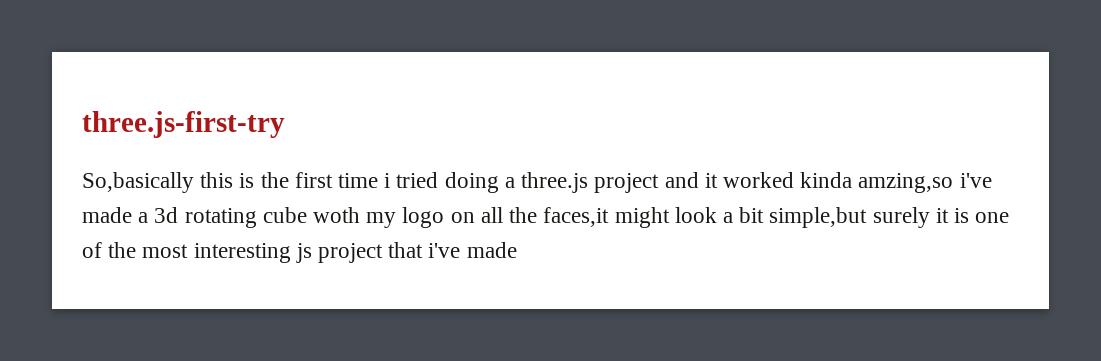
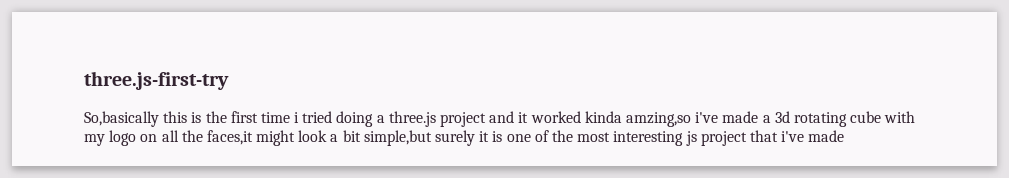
- So,basically this is the first time i tried doing a three.js project and it worked kinda amzing,so i've made a 3d rotating cube woth my logo on all the faces,it might look a bit simple,but surely it is one of the most interesting js project that i've made
+ So,basically this is the first time i tried doing a three.js project and it worked kinda amzing,so i've made a 3d rotating cube with my logo on all the faces,it might look a bit simple,but surely it is one of the most interesting js project that i've made

